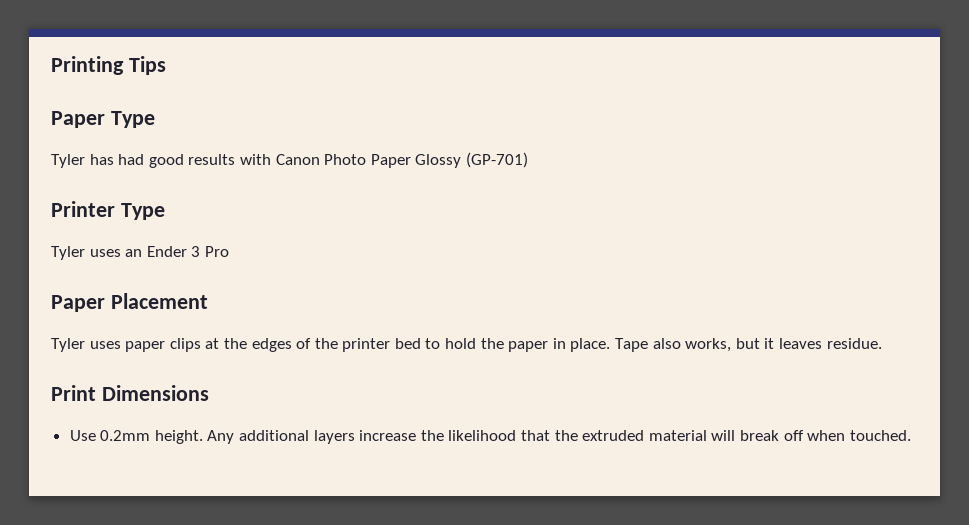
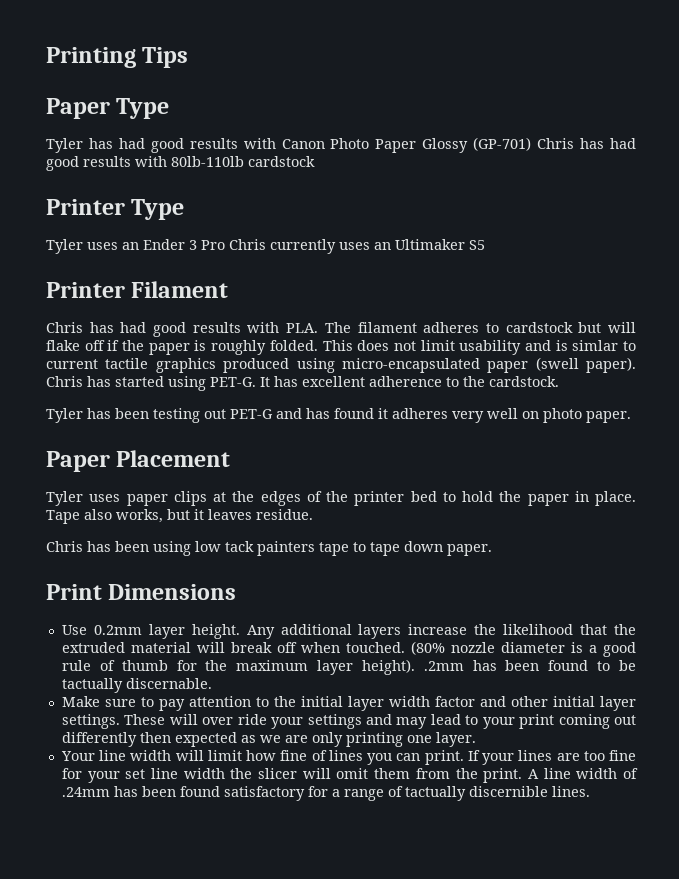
- Tyler has had good results with Canon Photo Paper Glossy (GP-701)
+ Tyler has had good results with Canon Photo Paper Glossy (GP-701) Chris has had good results with 80lb-110lb cardstock
- Tyler uses an Ender 3 Pro
+ Tyler uses an Ender 3 Pro Chris currently uses an Ultimaker S5
+ Printer Filament
+ Chris has had good results with PLA. The filament adheres to cardstock but will flake off if the paper is roughly folded. This does not limit usability and is simlar to current tactile graphics produced using micro-encapsulated paper (swell paper). Chris has started using PET-G. It has excellent adherence to the cardstock.
+ Tyler has been testing out PET-G and has found it adheres very well on photo paper.
+ Chris has been using low tack painters tape to tape down paper.
- Use 0.2mm height.
+ Use 0.2mm layer height.
+ (80% nozzle diameter is a good rule of thumb for the maximum layer height). .2mm has been found to be tactually discernable.
+ Make sure to pay attention to the initial layer width factor and other initial layer settings. These will over ride your settings and may lead to your print coming out differently then expected as we are only printing one layer.
+ Your line width will limit how fine of lines you can print. If your lines are too fine for your set line width the slicer will omit them from the print. A line width of .24mm has been found satisfactory for a range of tactually discernible lines.

